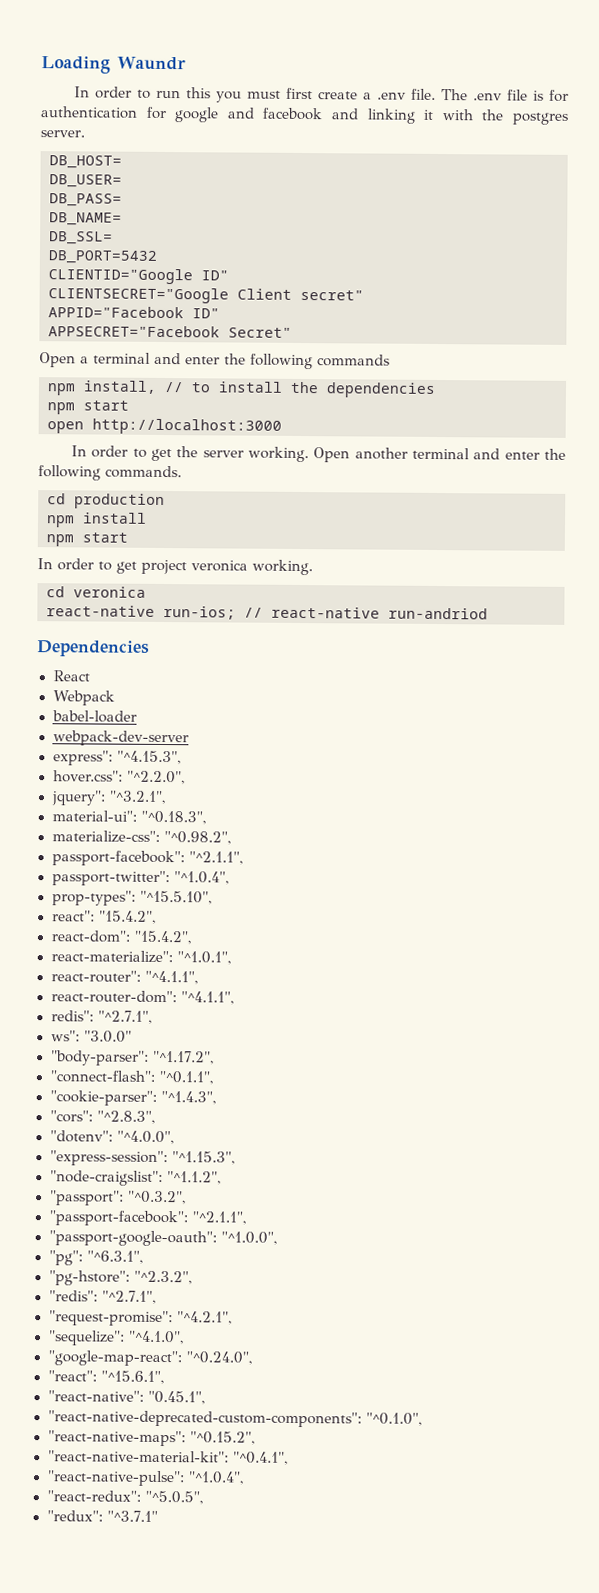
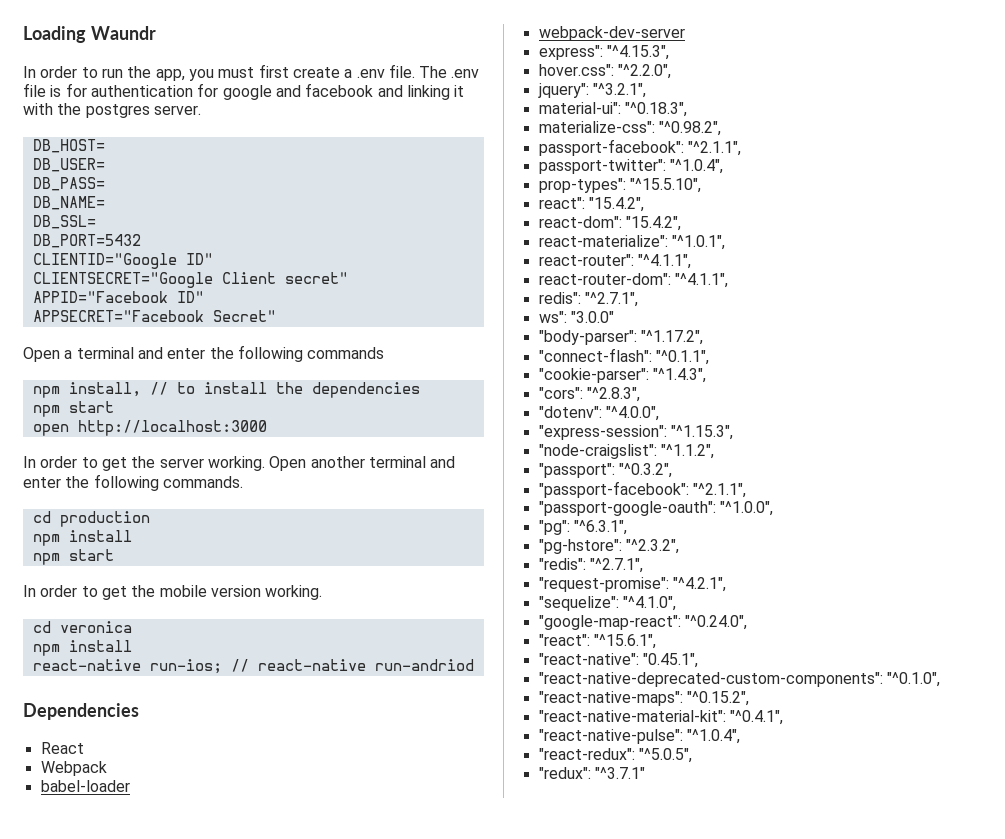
- In order to run this you must first create a .env file.
+ In order to run the app, you must first create a .env file.
- In order to get project veronica working.
+ In order to get the mobile version working.
  cd veronica
+ npm install

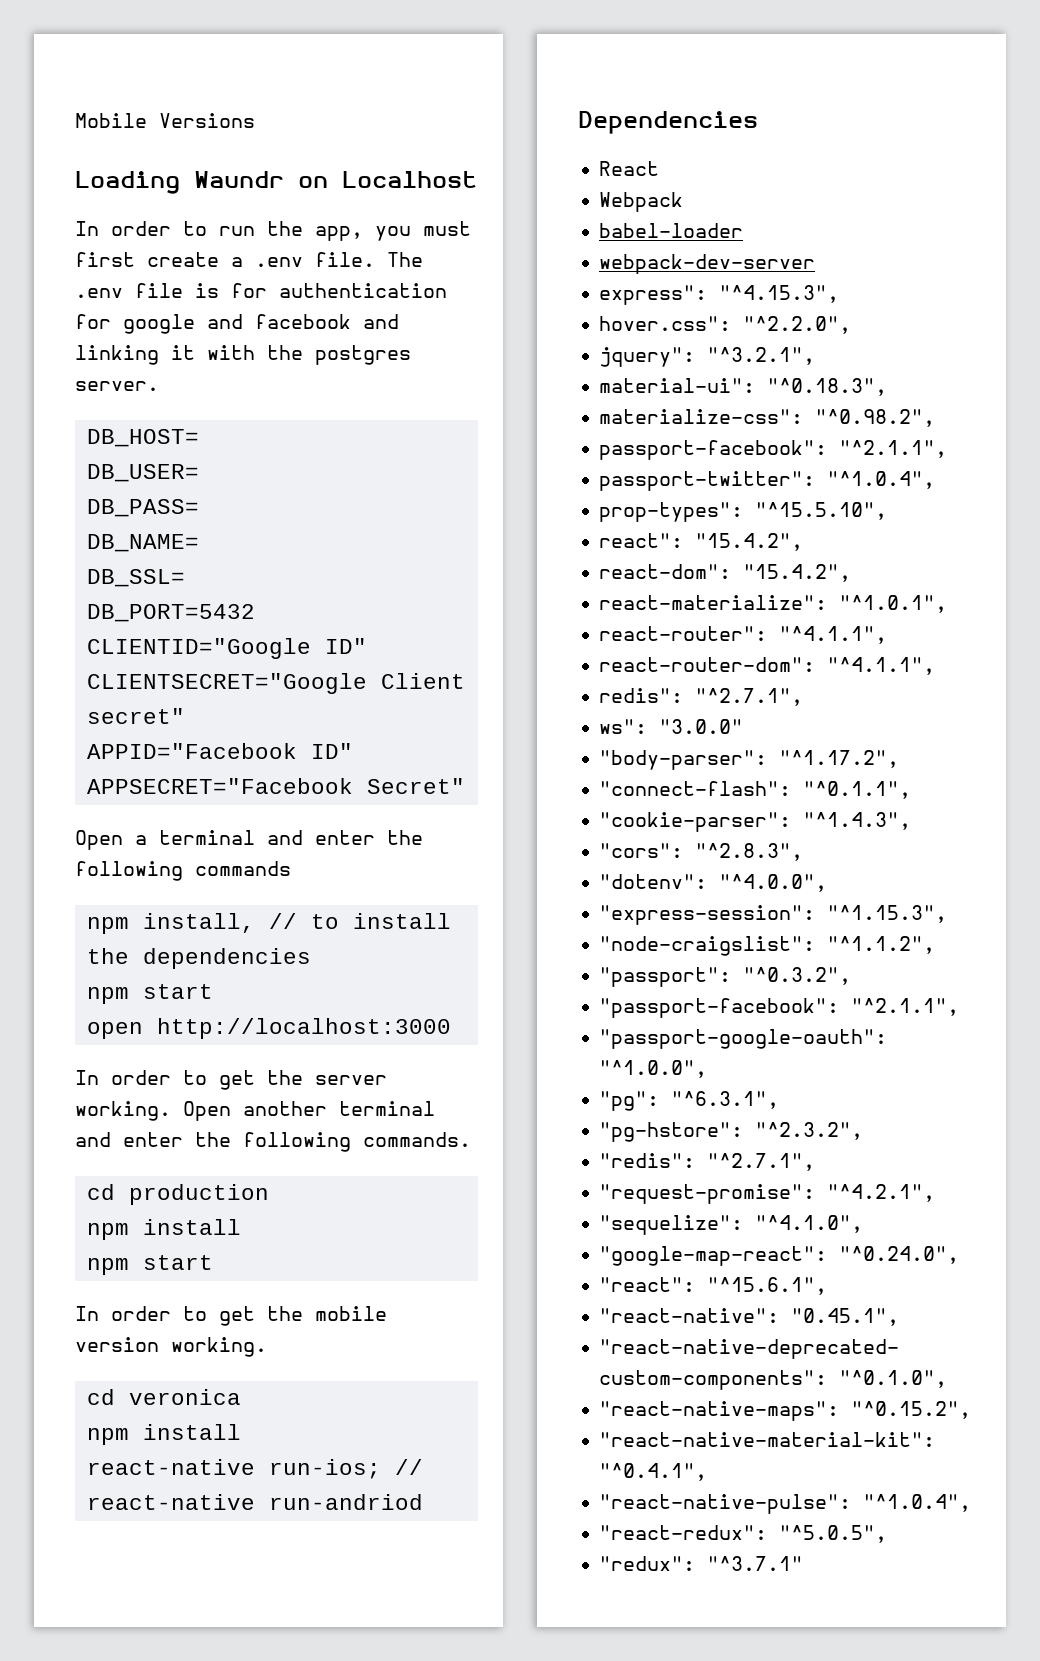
+ Mobile Versions
- Loading Waundr
+ Loading Waundr on Localhost

